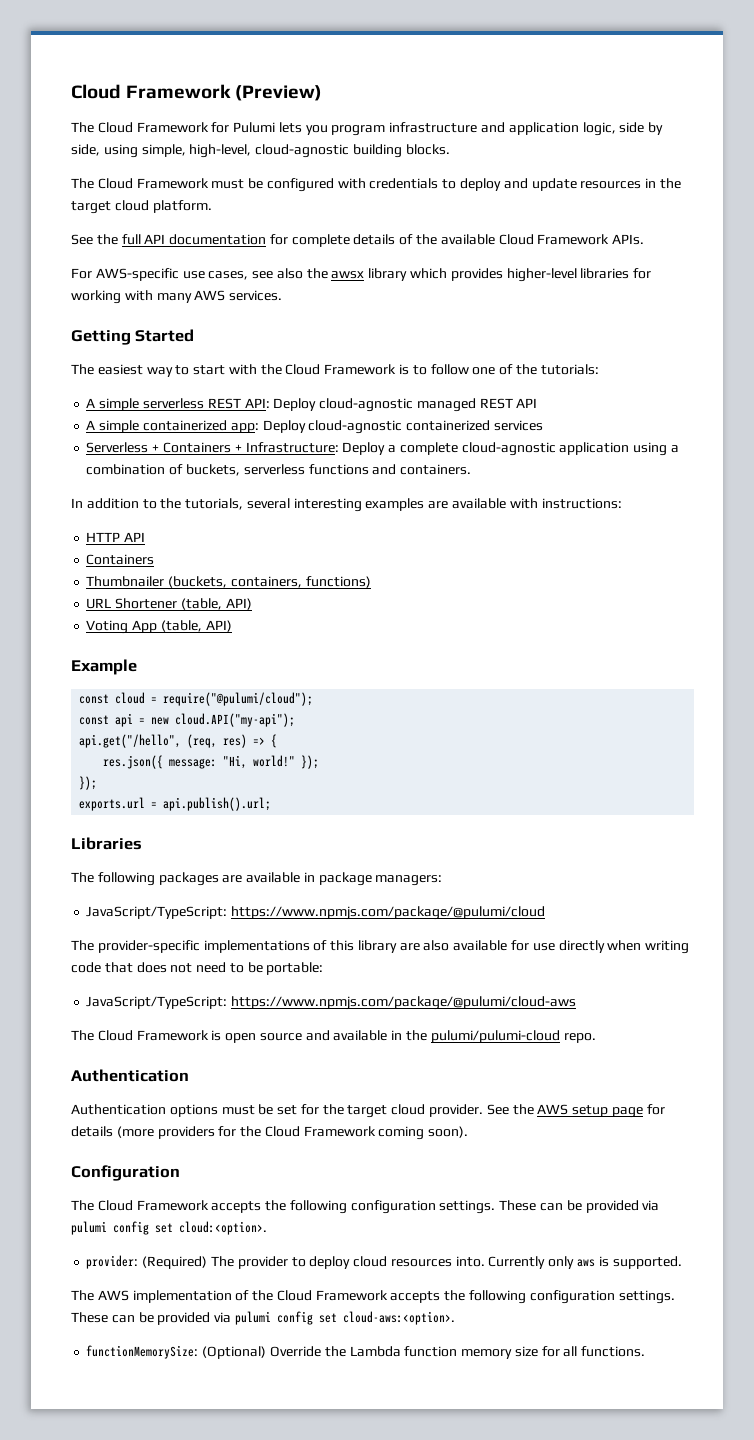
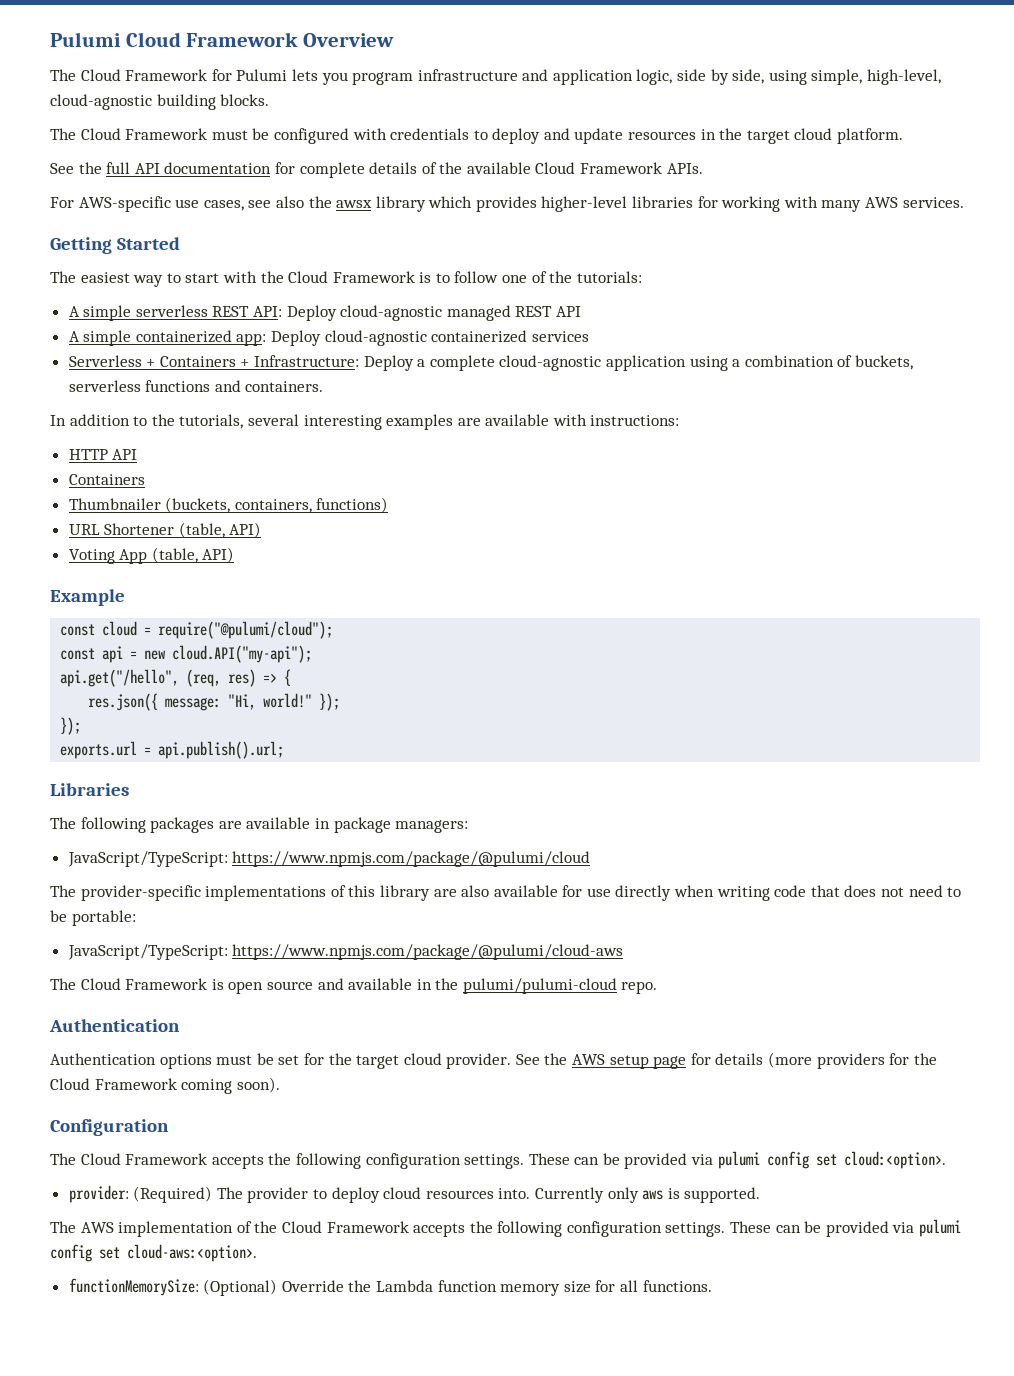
- Cloud Framework (Preview)
+ Pulumi Cloud Framework Overview

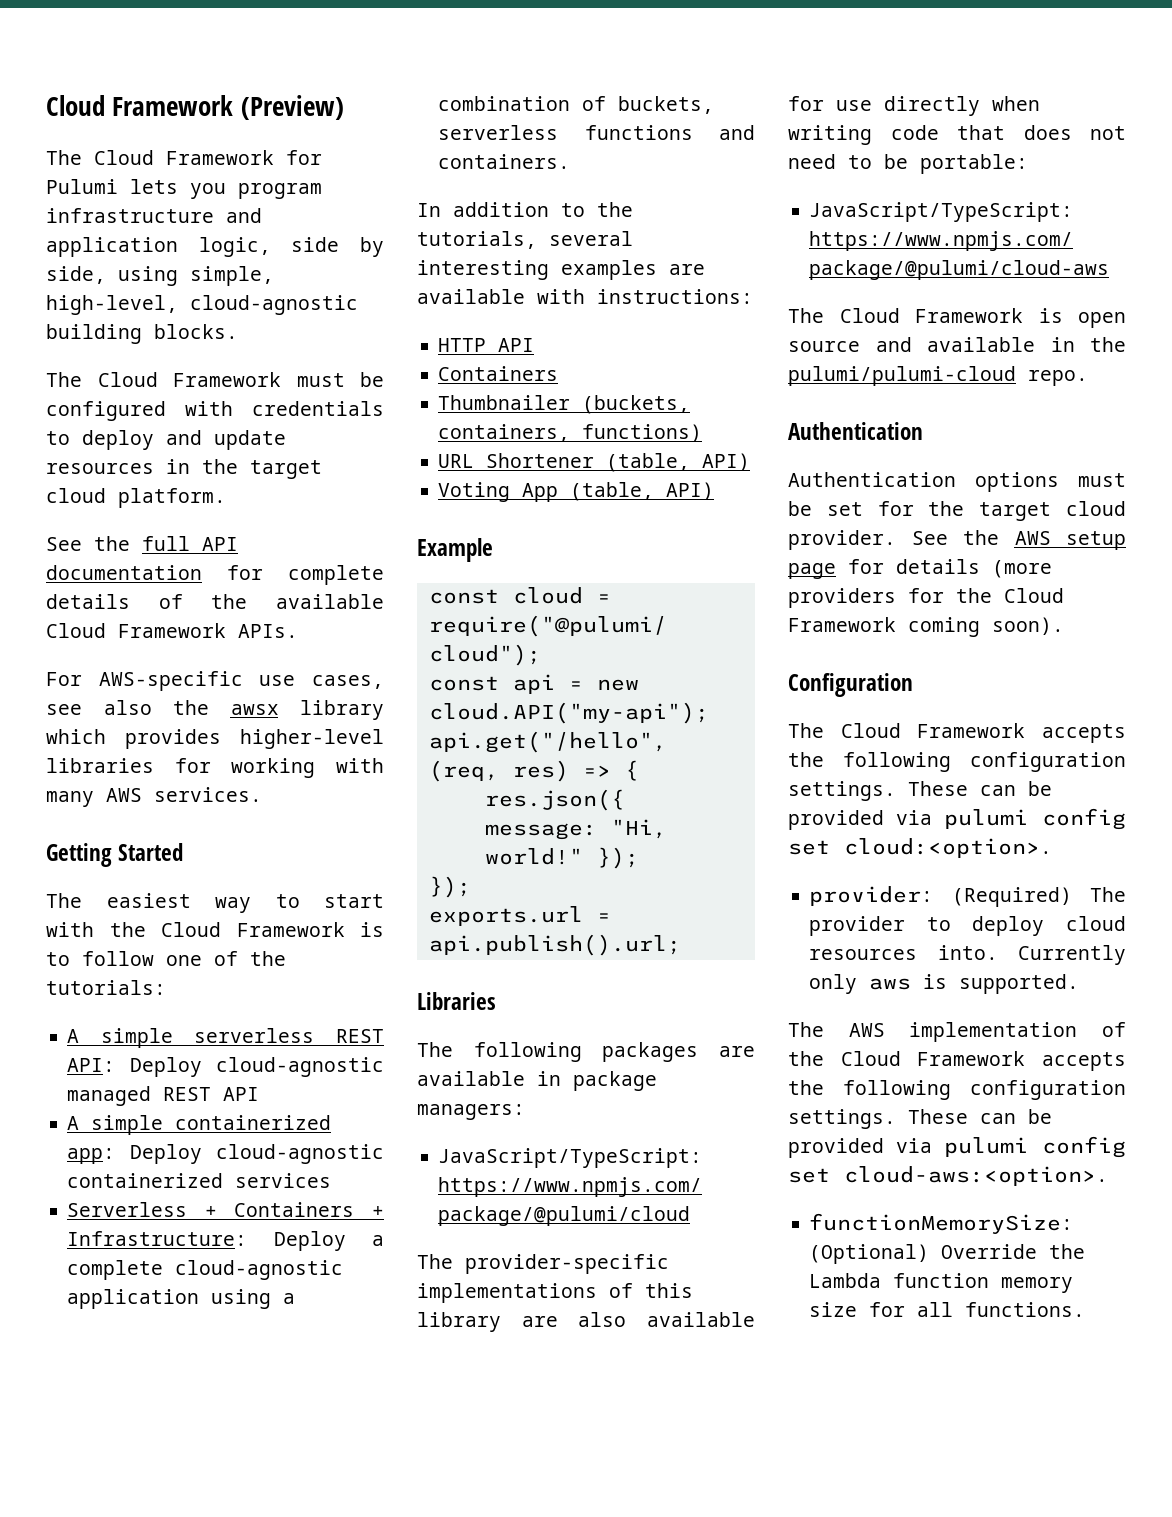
- Pulumi Cloud Framework Overview
+ Cloud Framework (Preview)

